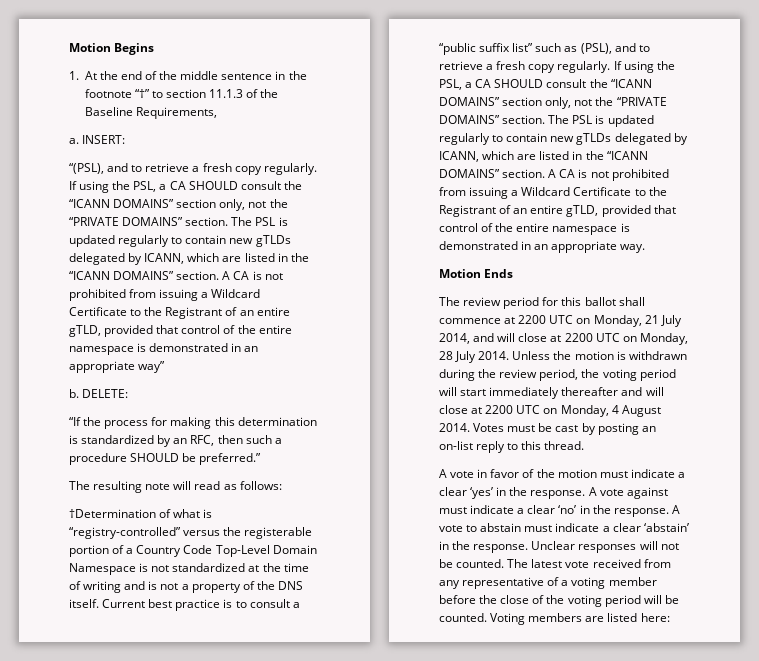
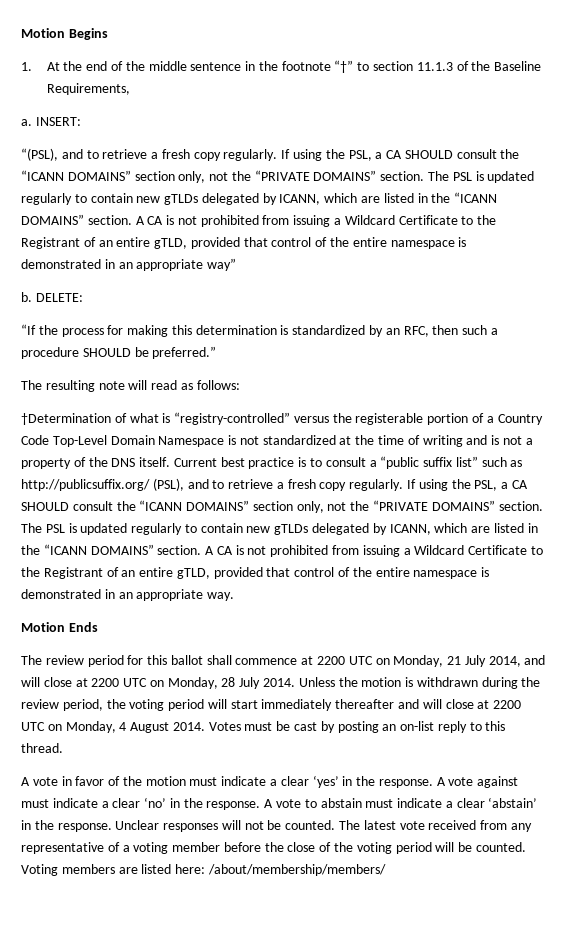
- Current best practice is to consult a “public suffix list” such as (PSL), and to retrieve a fresh copy regularly.
+ Current best practice is to consult a “public suffix list” such as http://publicsuffix.org/ (PSL), and to retrieve a fresh copy regularly.
- Voting members are listed here:
+ Voting members are listed here: /about/membership/members/

